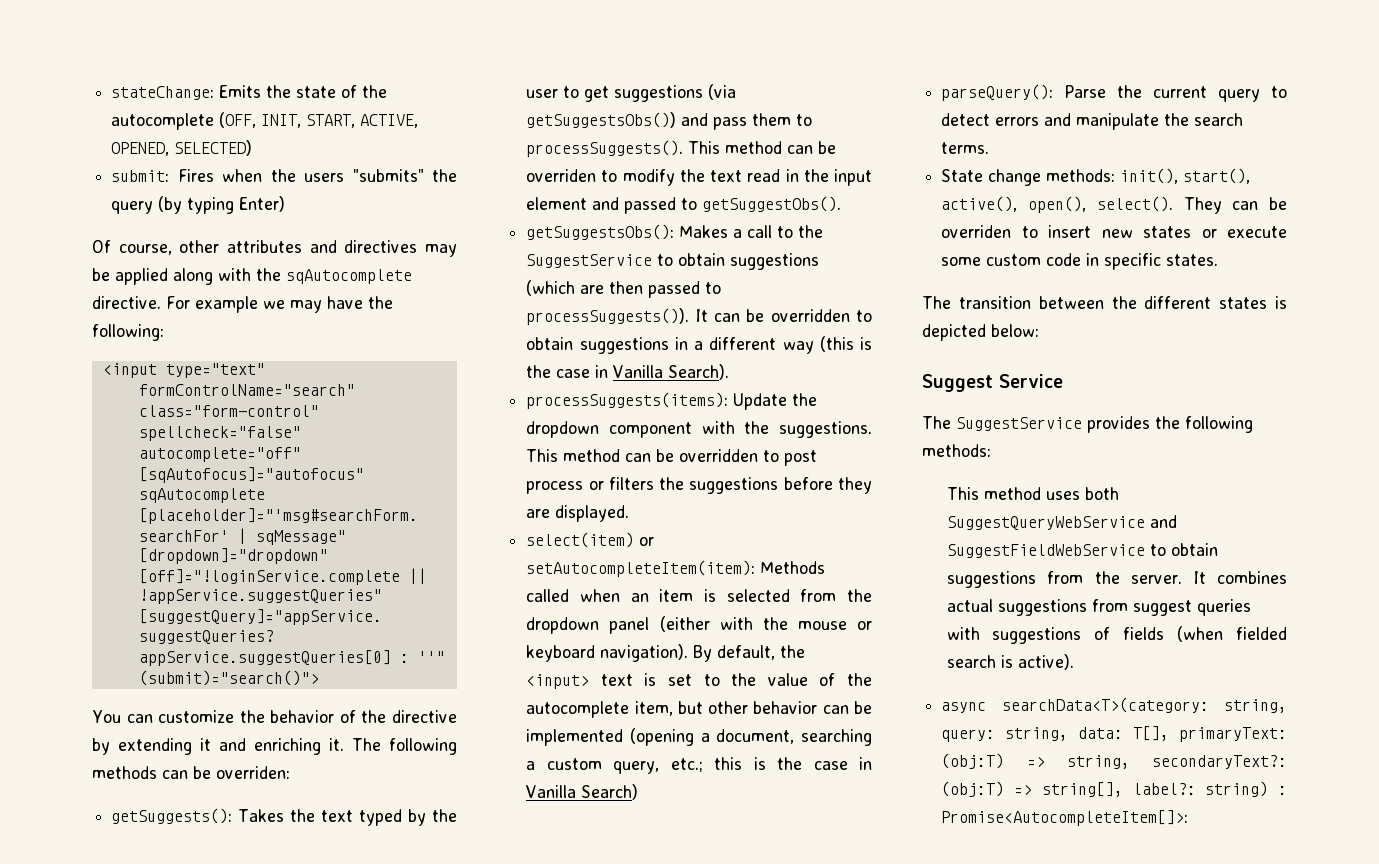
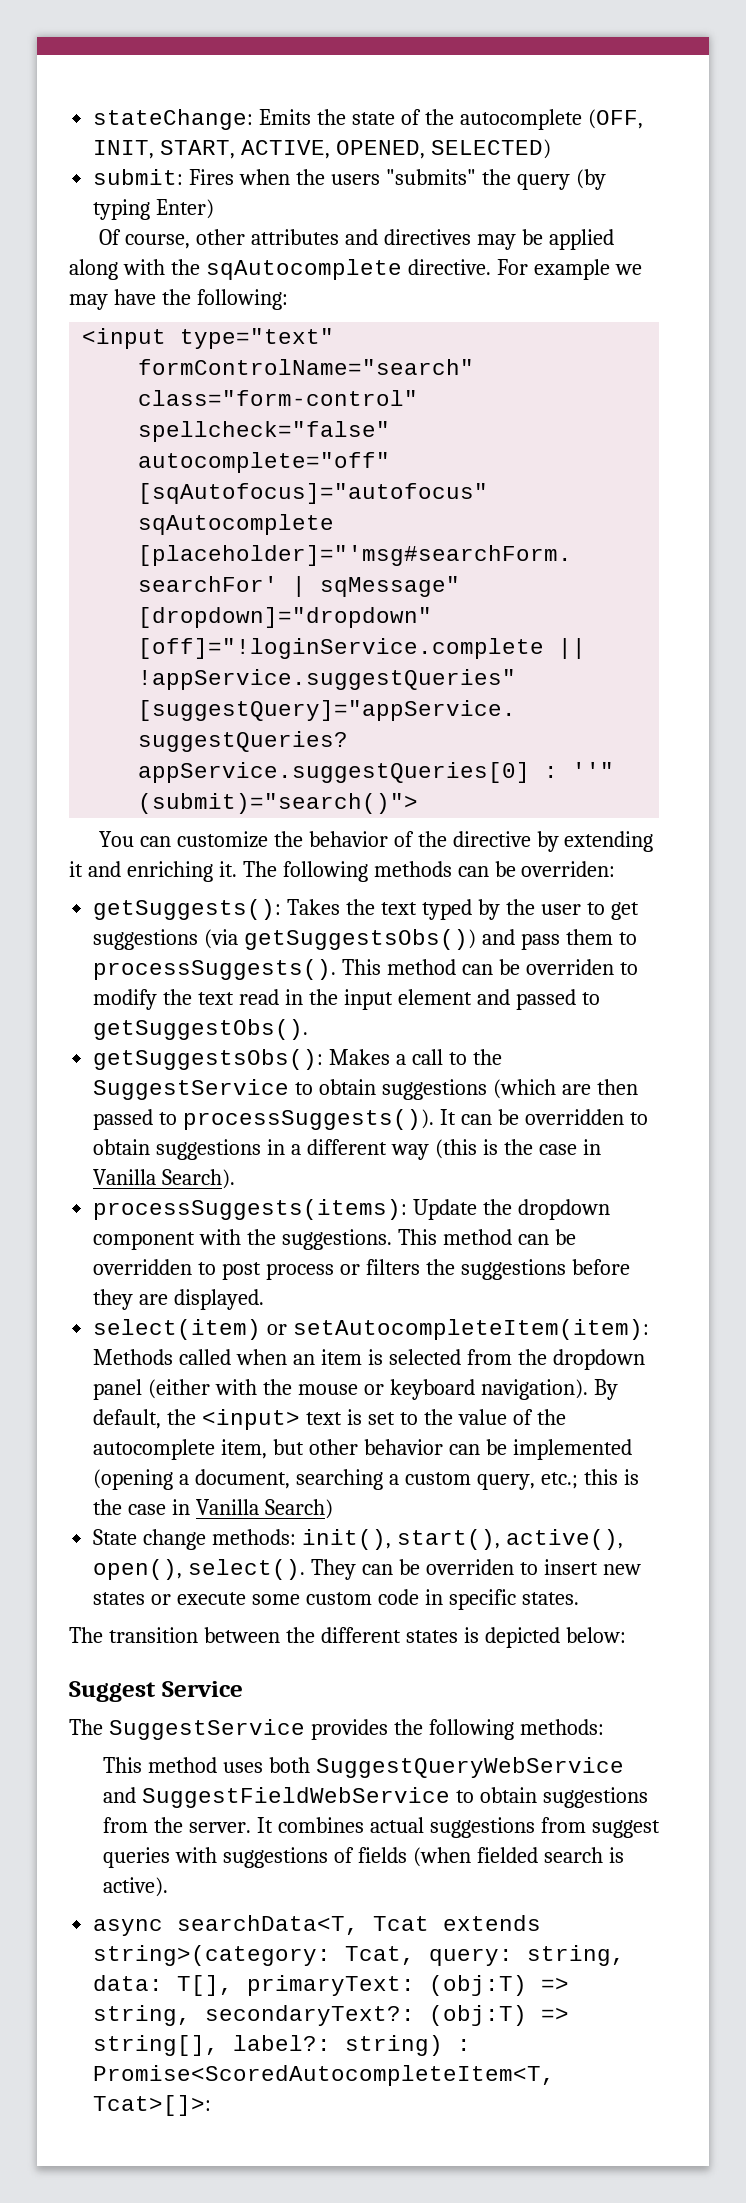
- parseQuery(): Parse the current query to detect errors and manipulate the search terms.
- async searchData<T>(category: string, query: string, data: T[], primaryText: (obj:T) => string, secondaryText?: (obj:T) => string[], label?: string) : Promise<AutocompleteItem[]>:
+ async searchData<T, Tcat extends string>(category: Tcat, query: string, data: T[], primaryText: (obj:T) => string, secondaryText?: (obj:T) => string[], label?: string) : Promise<ScoredAutocompleteItem<T, Tcat>[]>:

